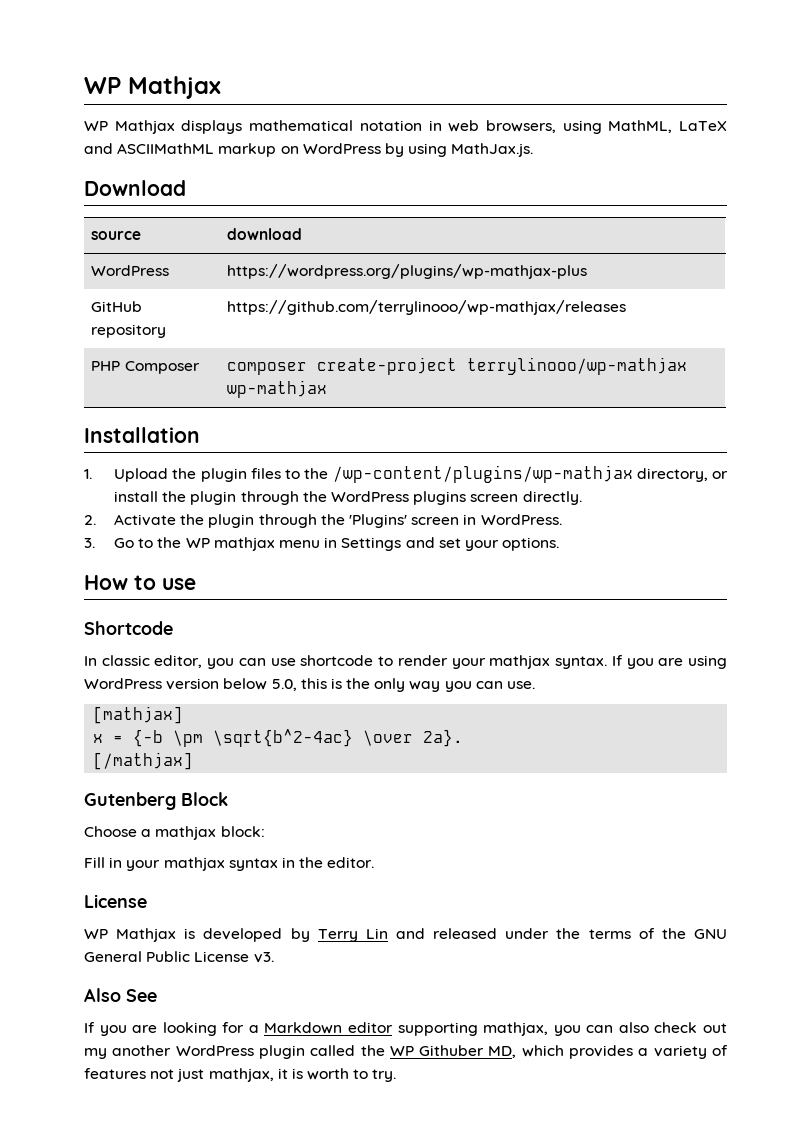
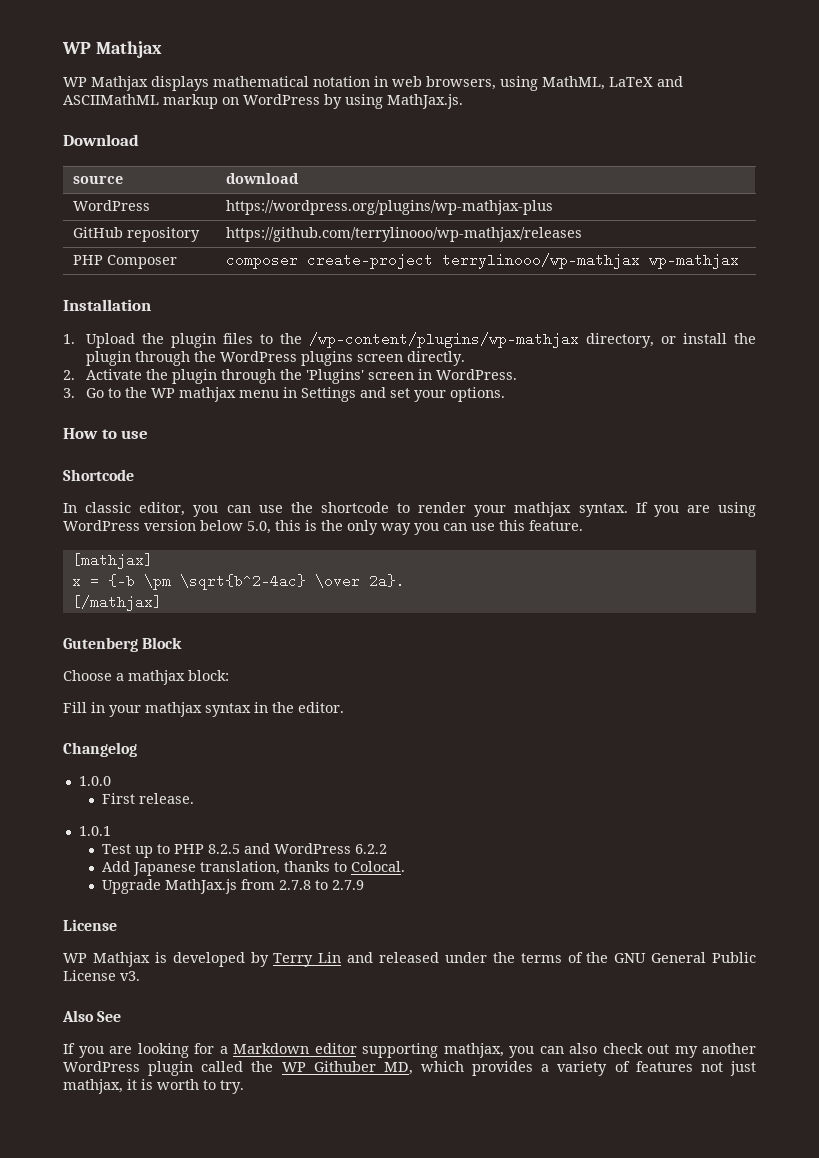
- In classic editor, you can use shortcode to render your mathjax syntax.
+ In classic editor, you can use the shortcode to render your mathjax syntax.
- If you are using WordPress version below 5.0, this is the only way you can use.
+ If you are using WordPress version below 5.0, this is the only way you can use this feature.
+ Changelog
+ 1.0.0
+ First release.
+ 1.0.1
+ Test up to PHP 8.2.5 and WordPress 6.2.2
+ Add Japanese translation, thanks to Colocal.
+ Upgrade MathJax.js from 2.7.8 to 2.7.9

